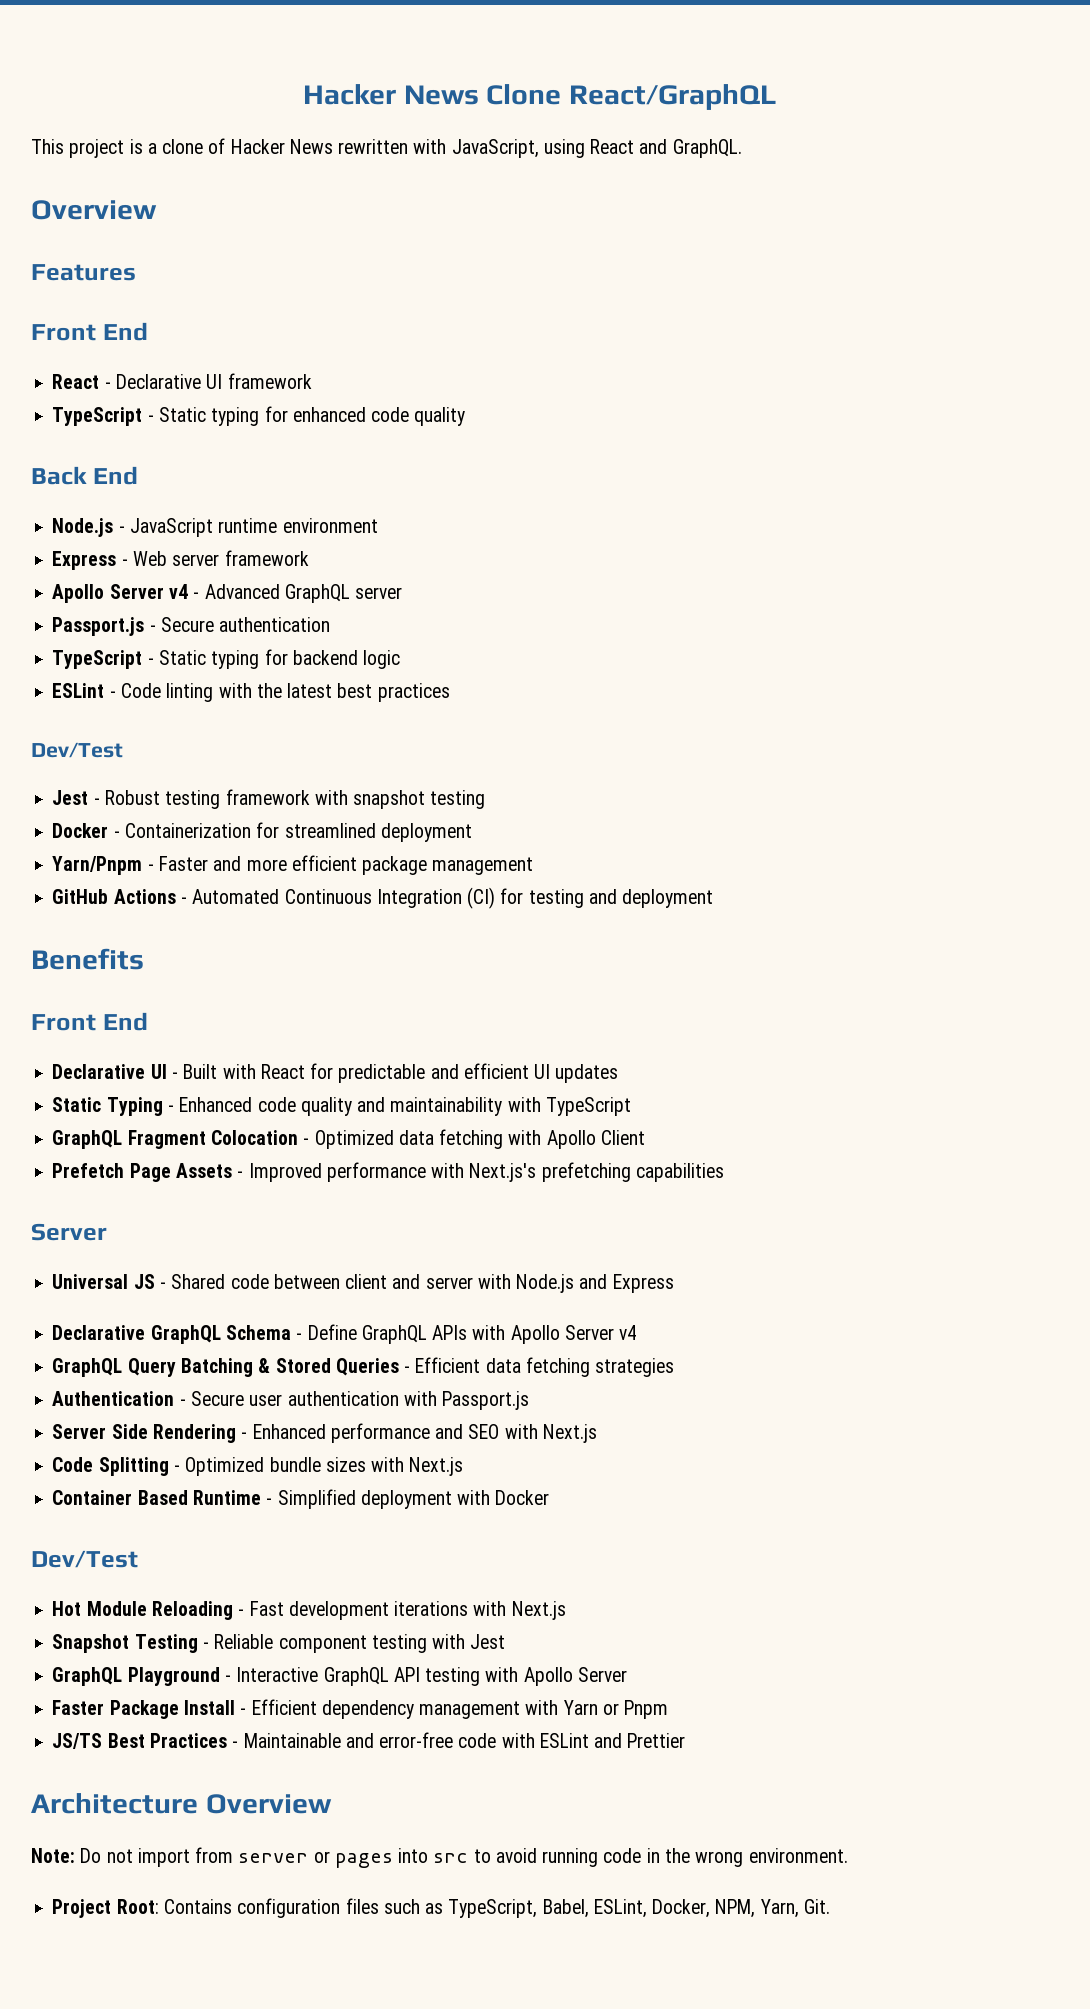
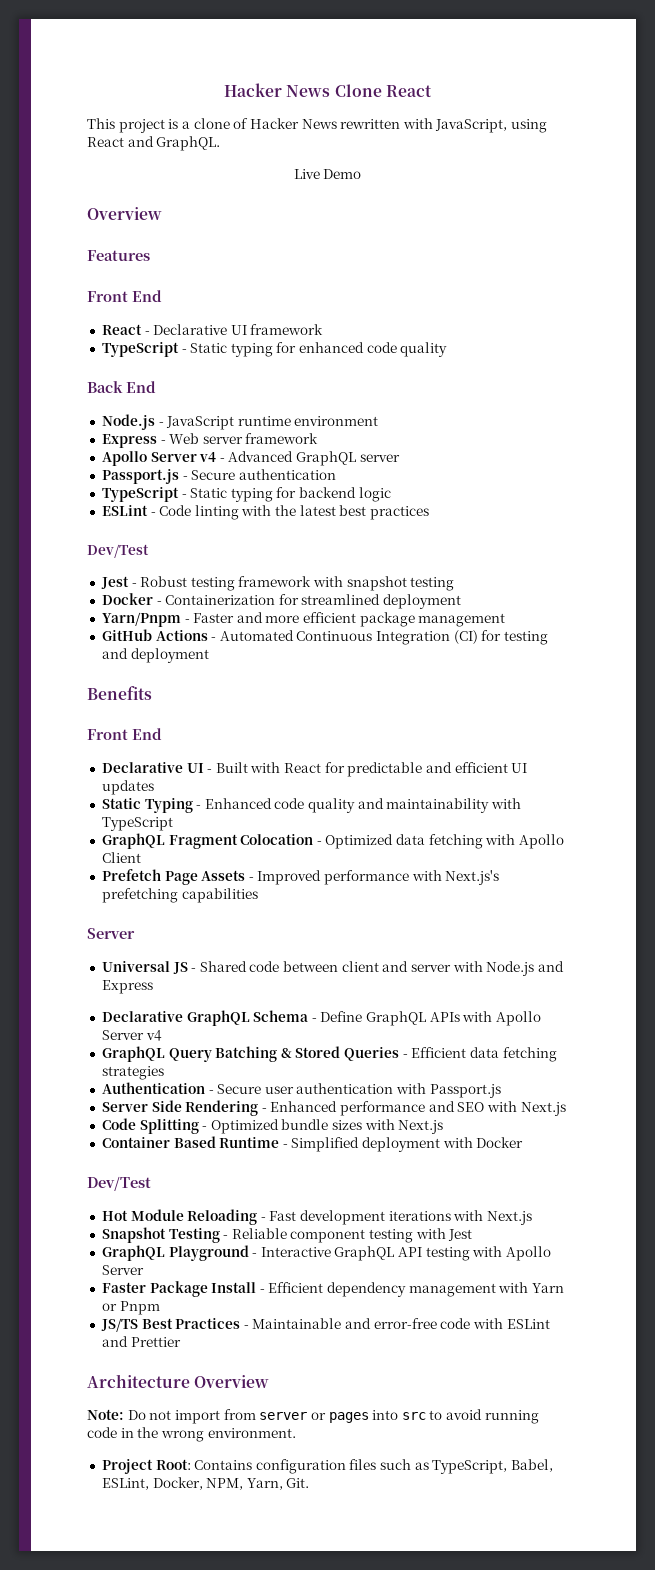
- Hacker News Clone React/GraphQL
+ Hacker News Clone React
+ Live Demo

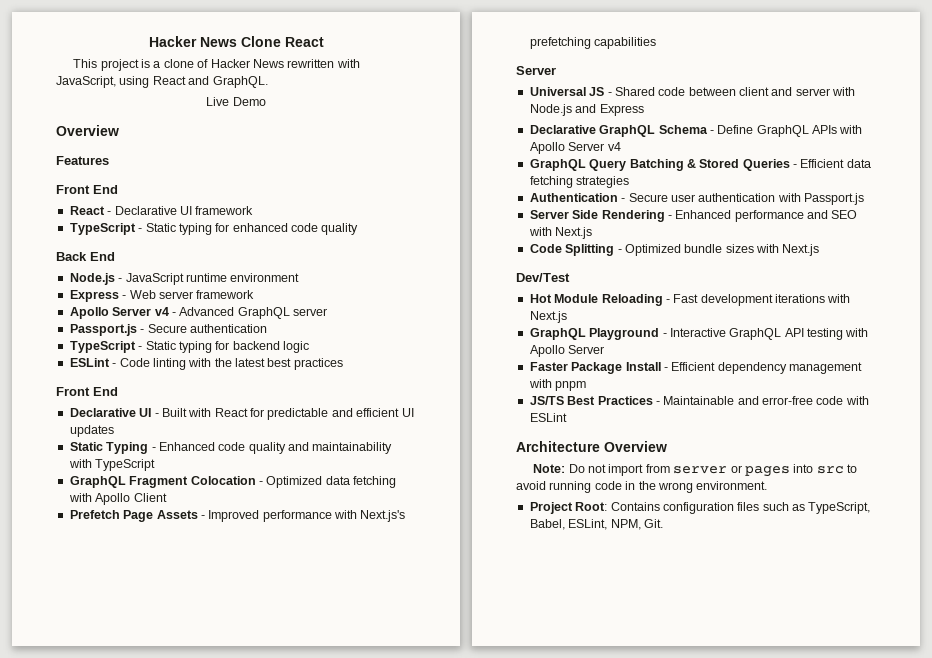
  ESLint - Code linting with the latest best practices
- Dev/Test
- Jest - Robust testing framework with snapshot testing
- Docker - Containerization for streamlined deployment
- Yarn/Pnpm - Faster and more efficient package management
- GitHub Actions - Automated Continuous Integration (CI) for testing and deployment
- Benefits
- Container Based Runtime - Simplified deployment with Docker
- Snapshot Testing - Reliable component testing with Jest
- Faster Package Install - Efficient dependency management with Yarn or Pnpm
+ Faster Package Install - Efficient dependency management with pnpm
- JS/TS Best Practices - Maintainable and error-free code with ESLint and Prettier
+ JS/TS Best Practices - Maintainable and error-free code with ESLint
- Project Root: Contains configuration files such as TypeScript, Babel, ESLint, Docker, NPM, Yarn, Git.
+ Project Root: Contains configuration files such as TypeScript, Babel, ESLint, NPM, Git.

